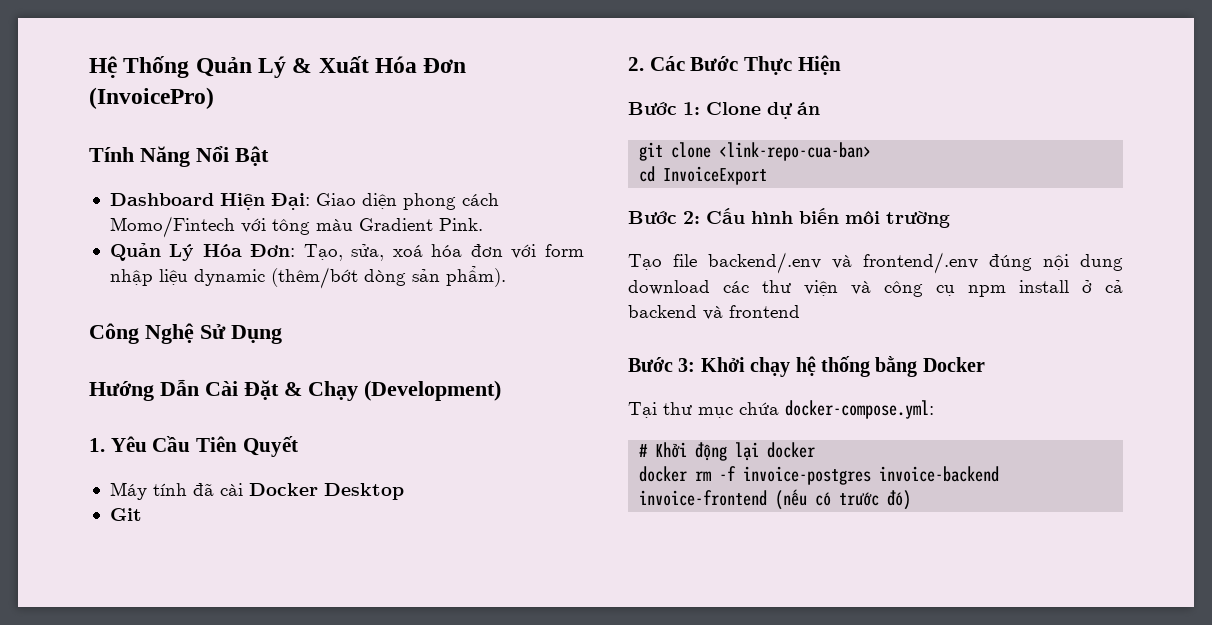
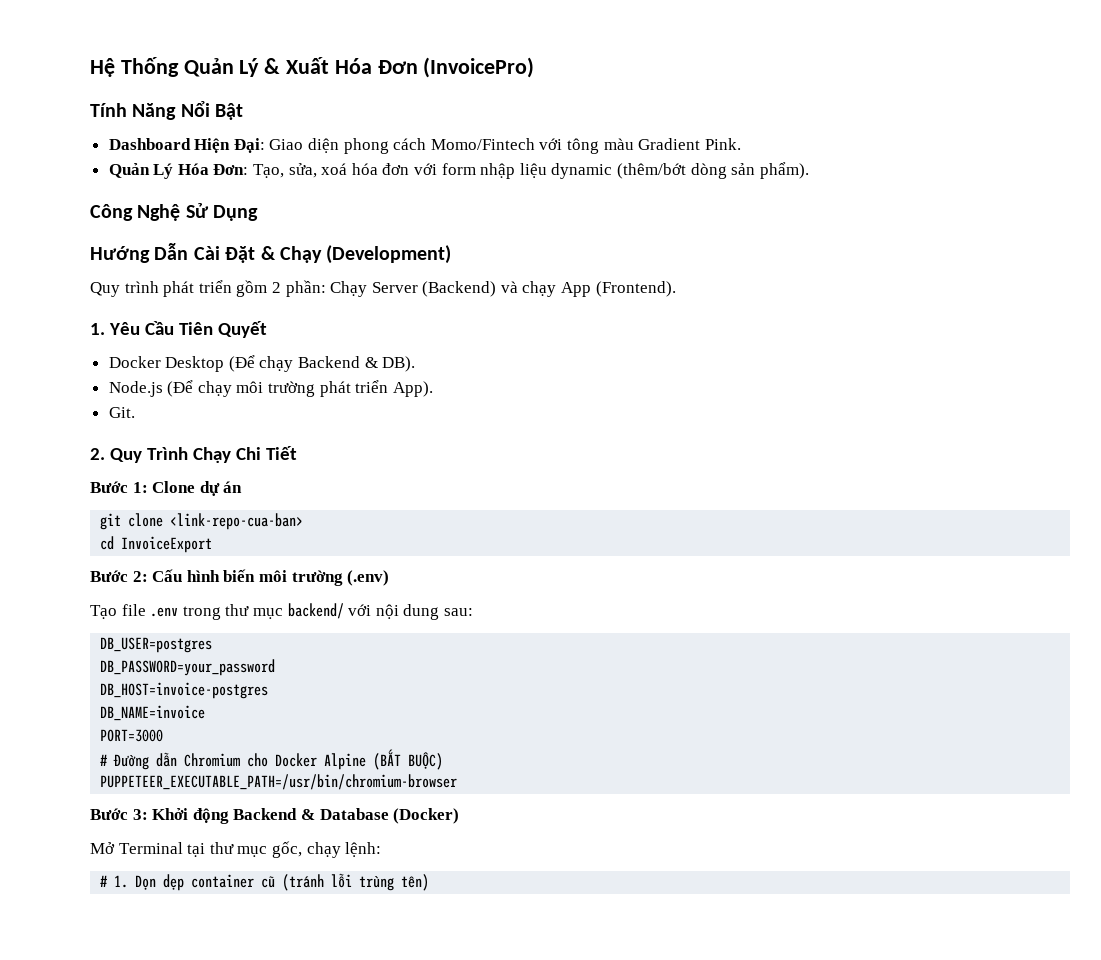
+ Quy trình phát triển gồm 2 phần: Chạy Server (Backend) và chạy App (Frontend).
- Máy tính đã cài Docker Desktop
- Git
- 2. Các Bước Thực Hiện
+ Docker Desktop (Để chạy Backend & DB).
+ Node.js (Để chạy môi trường phát triển App).
+ Git.
+ 2. Quy Trình Chạy Chi Tiết
- Bước 2: Cấu hình biến môi trường
+ Bước 2: Cấu hình biến môi trường (.env)
- Tạo file backend/.env và frontend/.env đúng nội dung download các thư viện và công cụ npm install ở cả backend và frontend
- Bước 3: Khởi chạy hệ thống bằng Docker
- Tại thư mục chứa docker-compose.yml:
- # Khởi động lại docker
- docker rm -f invoice-postgres invoice-backend invoice-frontend (nếu có trước đó)
+ Tạo file .env trong thư mục backend/ với nội dung sau:
+ DB_USER=postgres
+ DB_PASSWORD=your_password
+ DB_HOST=invoice-postgres
+ DB_NAME=invoice
+ PORT=3000
+ # Đường dẫn Chromium cho Docker Alpine (BẮT BUỘC)
+ PUPPETEER_EXECUTABLE_PATH=/usr/bin/chromium-browser
+ Bước 3: Khởi động Backend & Database (Docker)
+ Mở Terminal tại thư mục gốc, chạy lệnh:
+ # 1. Dọn dẹp container cũ (tránh lỗi trùng tên)

